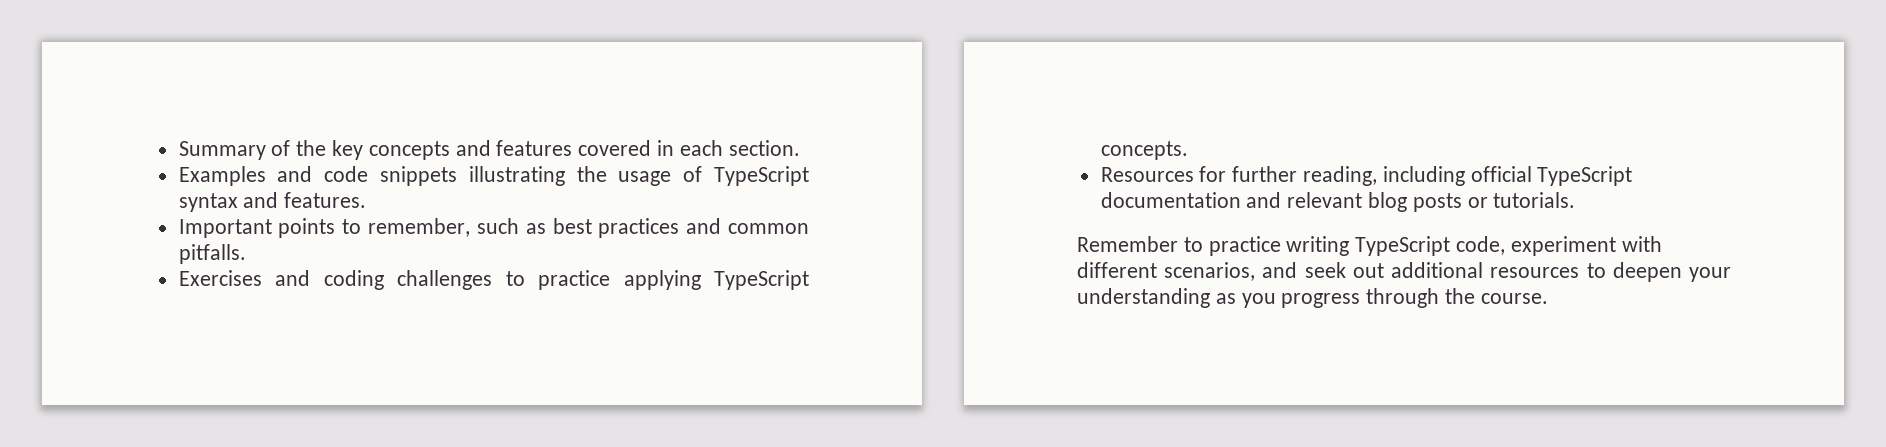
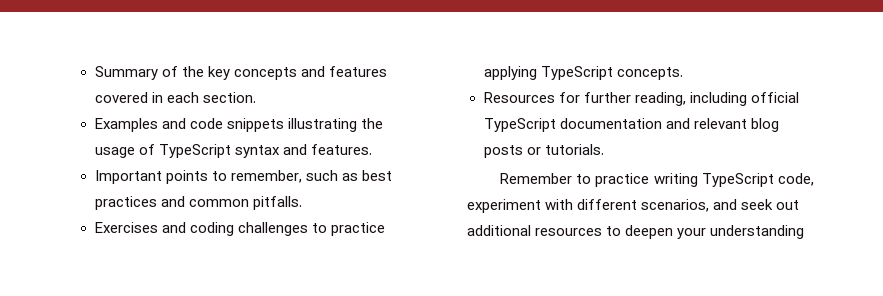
- Remember to practice writing TypeScript code, experiment with different scenarios, and seek out additional resources to deepen your understanding as you progress through the course.
+ Remember to practice writing TypeScript code, experiment with different scenarios, and seek out additional resources to deepen your understanding

